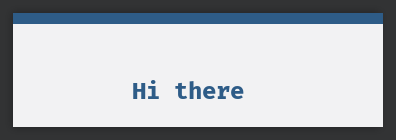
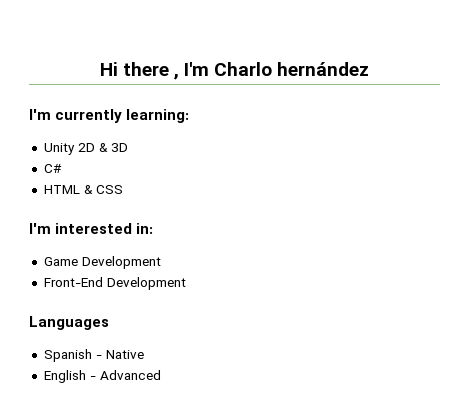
- Hi there
+ Hi there , I'm Charlo hernández
+ I'm currently learning:
+ Unity 2D & 3D
+ C#
+ HTML & CSS
+ I'm interested in:
+ Game Development
+ Front-End Development
+ Languages
+ Spanish - Native
+ English - Advanced

